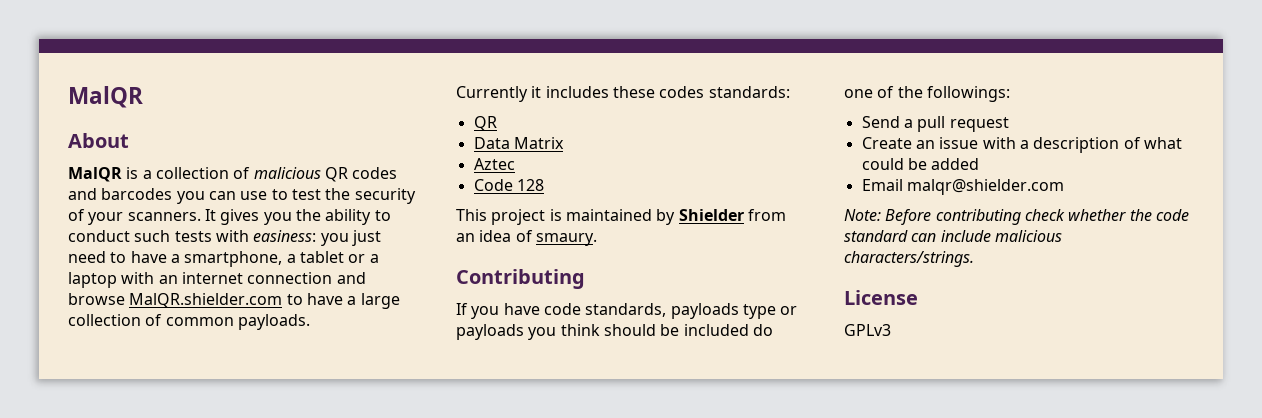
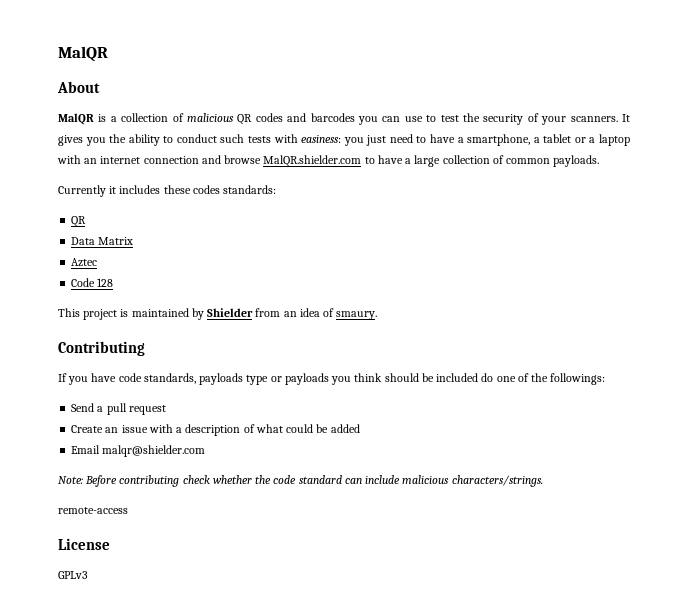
+ remote-access

